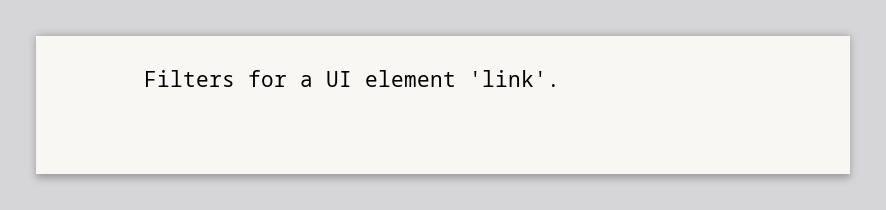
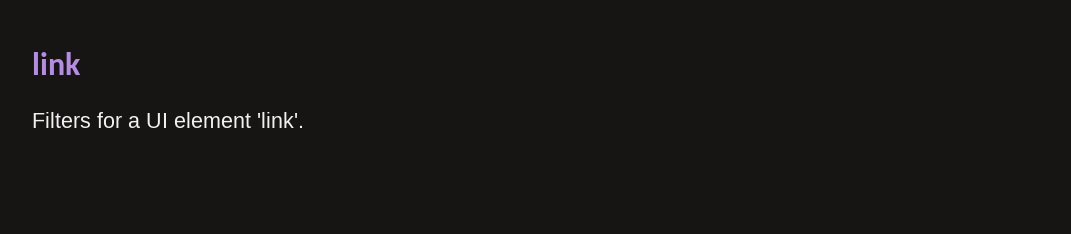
+ link

